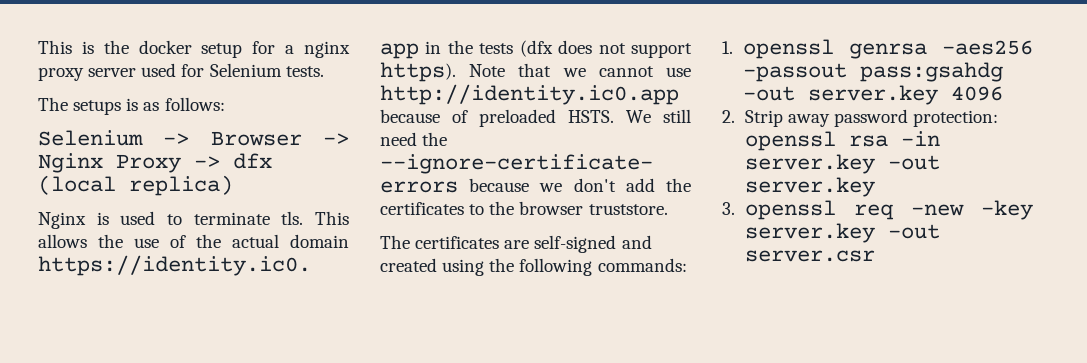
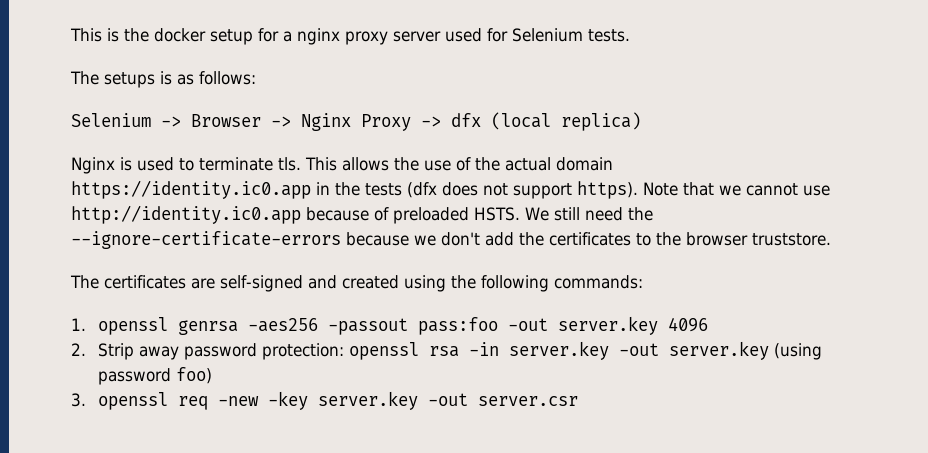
- 1. openssl genrsa -aes256 -passout pass:gsahdg -out server.key 4096
+ 1. openssl genrsa -aes256 -passout pass:foo -out server.key 4096
- 2. Strip away password protection: openssl rsa -in server.key -out server.key
+ 2. Strip away password protection: openssl rsa -in server.key -out server.key (using password foo)

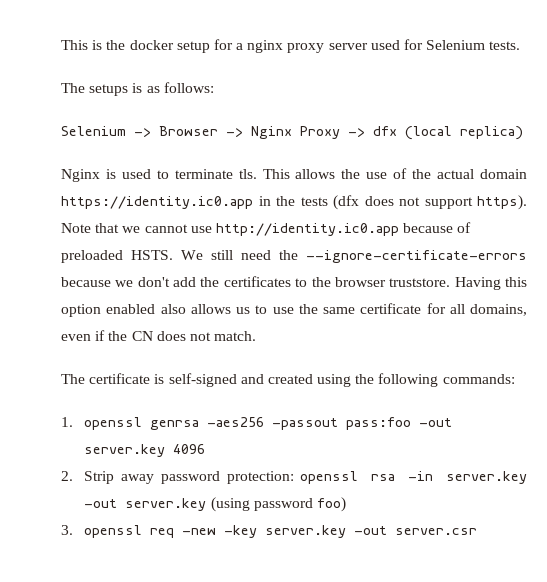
- We still need the --ignore-certificate-errors because we don't add the certificates to the browser truststore.
- The certificates are self-signed and created using the following commands:
+ We still need the --ignore-certificate-errors because we don't add the certificates to the browser truststore. Having this option enabled also allows us to use the same certificate for all domains, even if the CN does not match.
+ The certificate is self-signed and created using the following commands:

